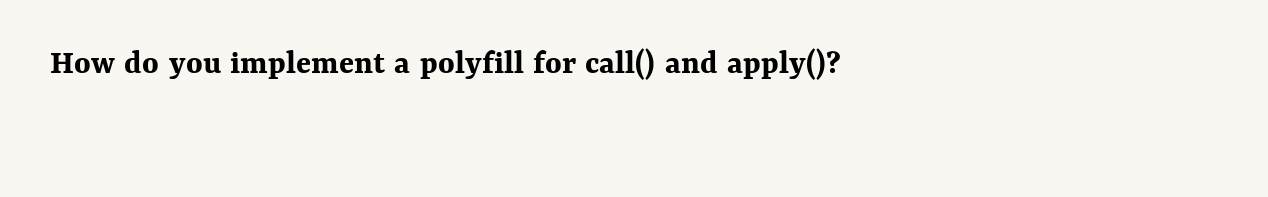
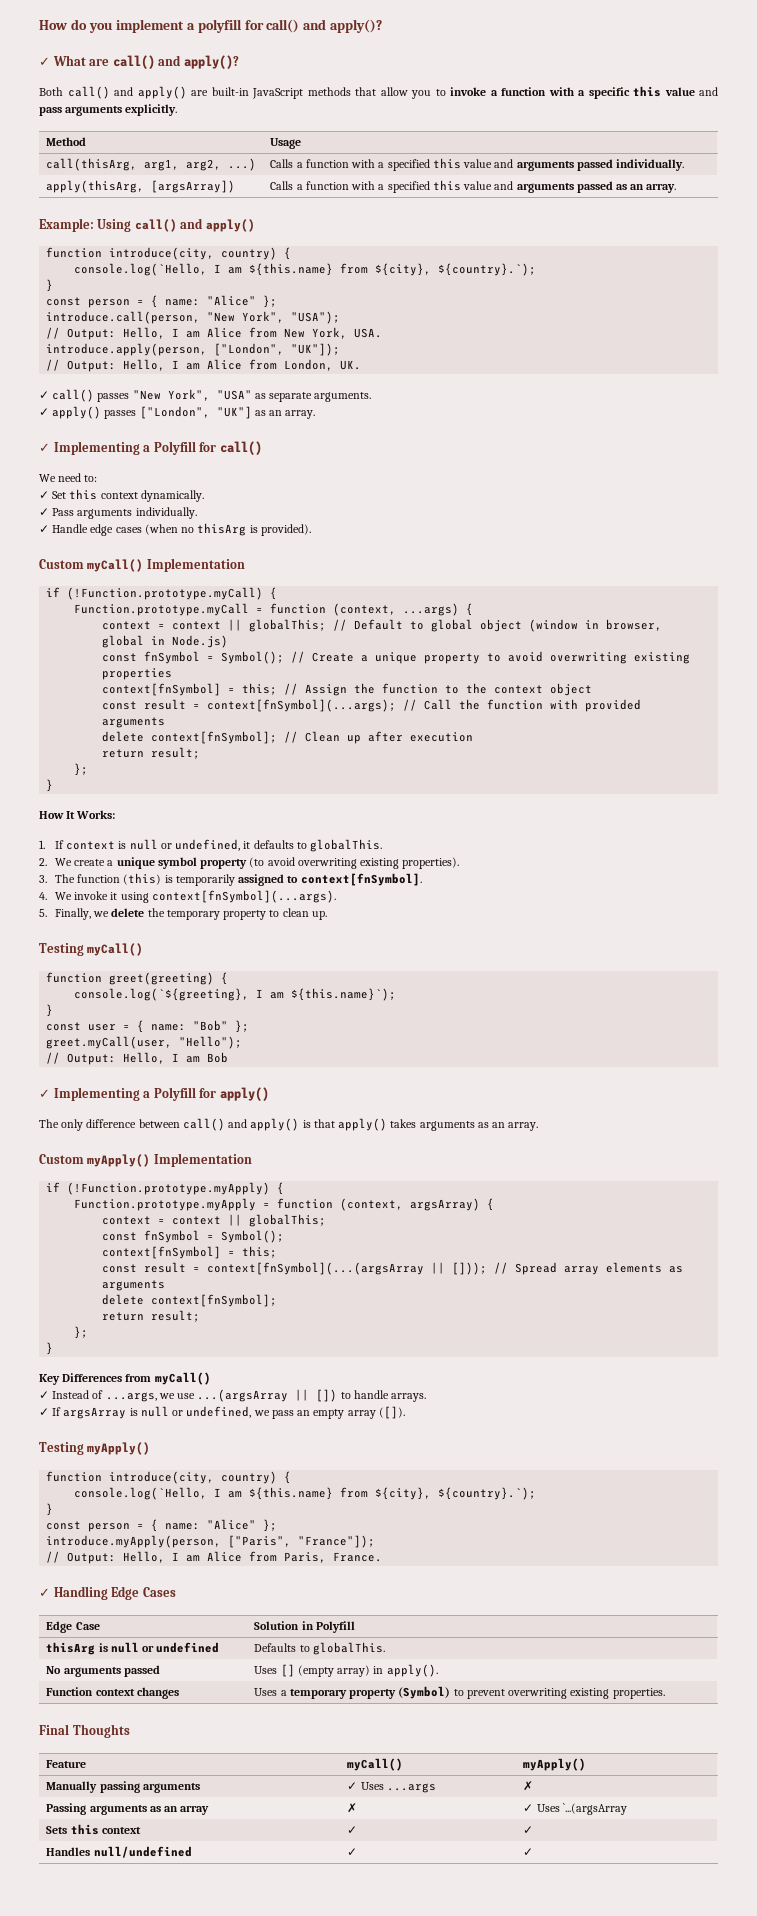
+ ✓ What are call() and apply()?
+ Both call() and apply() are built-in JavaScript methods that allow you to invoke a function with a specific this value and pass arguments explicitly.
+ Method | Usage
+ call(thisArg, arg1, arg2, ...) | Calls a function with a specified this value and arguments passed individually.
+ apply(thisArg, [argsArray]) | Calls a function with a specified this value and arguments passed as an array.
+ Example: Using call() and apply()
+ function introduce(city, country) {
+ console.log(`Hello, I am ${this.name} from ${city}, ${country}.`);
+ }
+ const person = { name: "Alice" };
+ introduce.call(person, "New York", "USA");
+ // Output: Hello, I am Alice from New York, USA.
+ introduce.apply(person, ["London", "UK"]);
+ // Output: Hello, I am Alice from London, UK.
+ ✓ call() passes "New York", "USA" as separate arguments.
+ ✓ apply() passes ["London", "UK"] as an array.
+ ✓ Implementing a Polyfill for call()
+ We need to:
+ ✓ Set this context dynamically.
+ ✓ Pass arguments individually.
+ ✓ Handle edge cases (when no thisArg is provided).
+ Custom myCall() Implementation
+ if (!Function.prototype.myCall) {
+ Function.prototype.myCall = function (context, ...args) {
+ context = context || globalThis; // Default to global object (window in browser, global in Node.js)
+ const fnSymbol = Symbol(); // Create a unique property to avoid overwriting existing properties
+ context[fnSymbol] = this; // Assign the function to the context object
+ const result = context[fnSymbol](...args); // Call the function with provided arguments
+ delete context[fnSymbol]; // Clean up after execution
+ return result;
+ };
+ }
+ How It Works:
+ 1. If context is null or undefined, it defaults to globalThis.
+ 2. We create a unique symbol property (to avoid overwriting existing properties).
+ 3. The function (this) is temporarily assigned to context[fnSymbol].
+ 4. We invoke it using context[fnSymbol](...args).
+ 5. Finally, we delete the temporary property to clean up.
+ Testing myCall()
+ function greet(greeting) {
+ console.log(`${greeting}, I am ${this.name}`);
+ }
+ const user = { name: "Bob" };
+ greet.myCall(user, "Hello");
+ // Output: Hello, I am Bob
+ ✓ Implementing a Polyfill for apply()
+ The only difference between call() and apply() is that apply() takes arguments as an array.
+ Custom myApply() Implementation
+ if (!Function.prototype.myApply) {
+ Function.prototype.myApply = function (context, argsArray) {
+ context = context || globalThis;
+ const fnSymbol = Symbol();
+ context[fnSymbol] = this;
+ const result = context[fnSymbol](...(argsArray || [])); // Spread array elements as arguments
+ delete context[fnSymbol];
+ return result;
+ };
+ }
+ Key Differences from myCall()
+ ✓ Instead of ...args, we use ...(argsArray || []) to handle arrays.
+ ✓ If argsArray is null or undefined, we pass an empty array ([]).
+ Testing myApply()
+ function introduce(city, country) {
+ console.log(`Hello, I am ${this.name} from ${city}, ${country}.`);
+ }
+ const person = { name: "Alice" };
+ introduce.myApply(person, ["Paris", "France"]);
+ // Output: Hello, I am Alice from Paris, France.
+ ✓ Handling Edge Cases
+ Edge Case | Solution in Polyfill
+ thisArg is null or undefined | Defaults to globalThis.
+ No arguments passed | Uses [] (empty array) in apply().
+ Function context changes | Uses a temporary property (Symbol) to prevent overwriting existing properties.
+ Final Thoughts
+ Feature | myCall() | myApply()
+ Manually passing arguments | ✓ Uses ...args | ✗
+ Passing arguments as an array | ✗ | ✓ Uses `...(argsArray
+ Sets this context | ✓ | ✓
+ Handles null/undefined | ✓ | ✓

